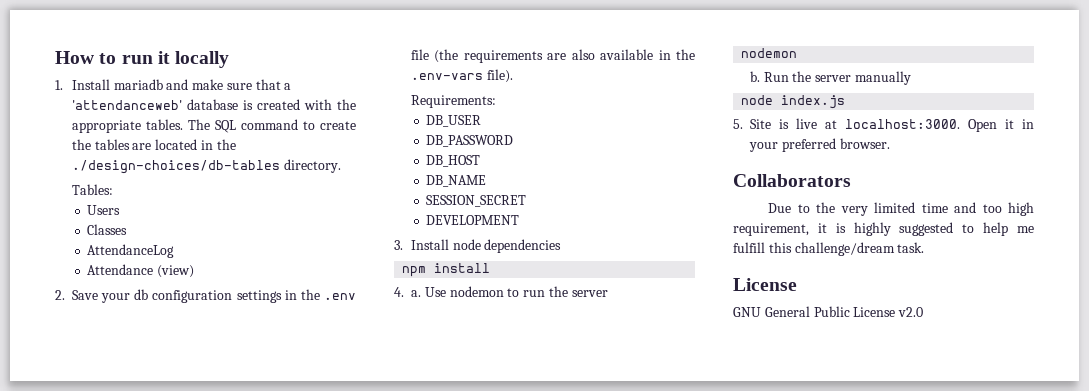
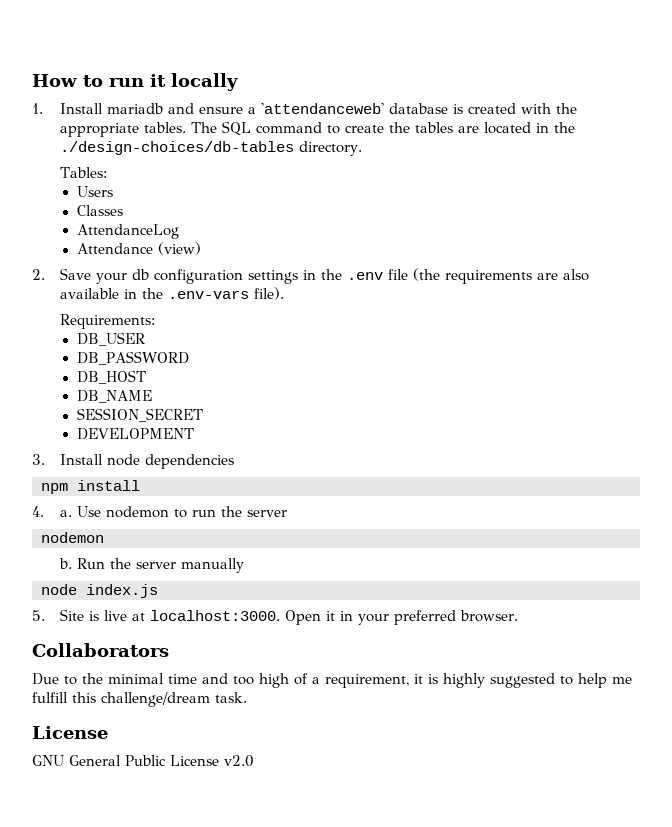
- 1. Install mariadb and make sure that a 'attendanceweb' database is created with the appropriate tables.
+ 1. Install mariadb and ensure a 'attendanceweb' database is created with the appropriate tables.
- Due to the very limited time and too high requirement, it is highly suggested to help me fulfill this challenge/dream task.
+ Due to the minimal time and too high of a requirement, it is highly suggested to help me fulfill this challenge/dream task.

